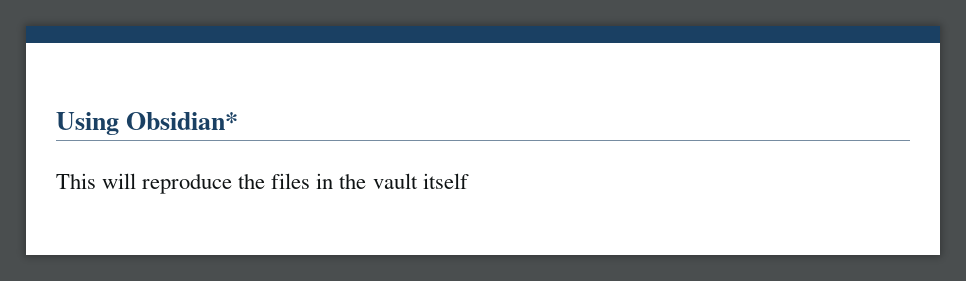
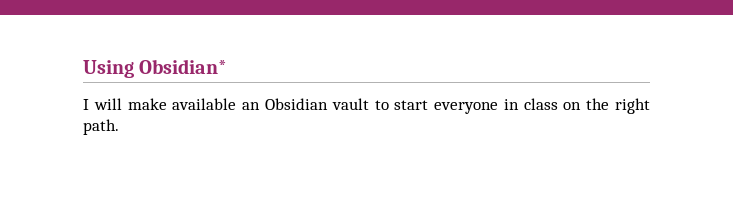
- This will reproduce the files in the vault itself
+ I will make available an Obsidian vault to start everyone in class on the right path.

